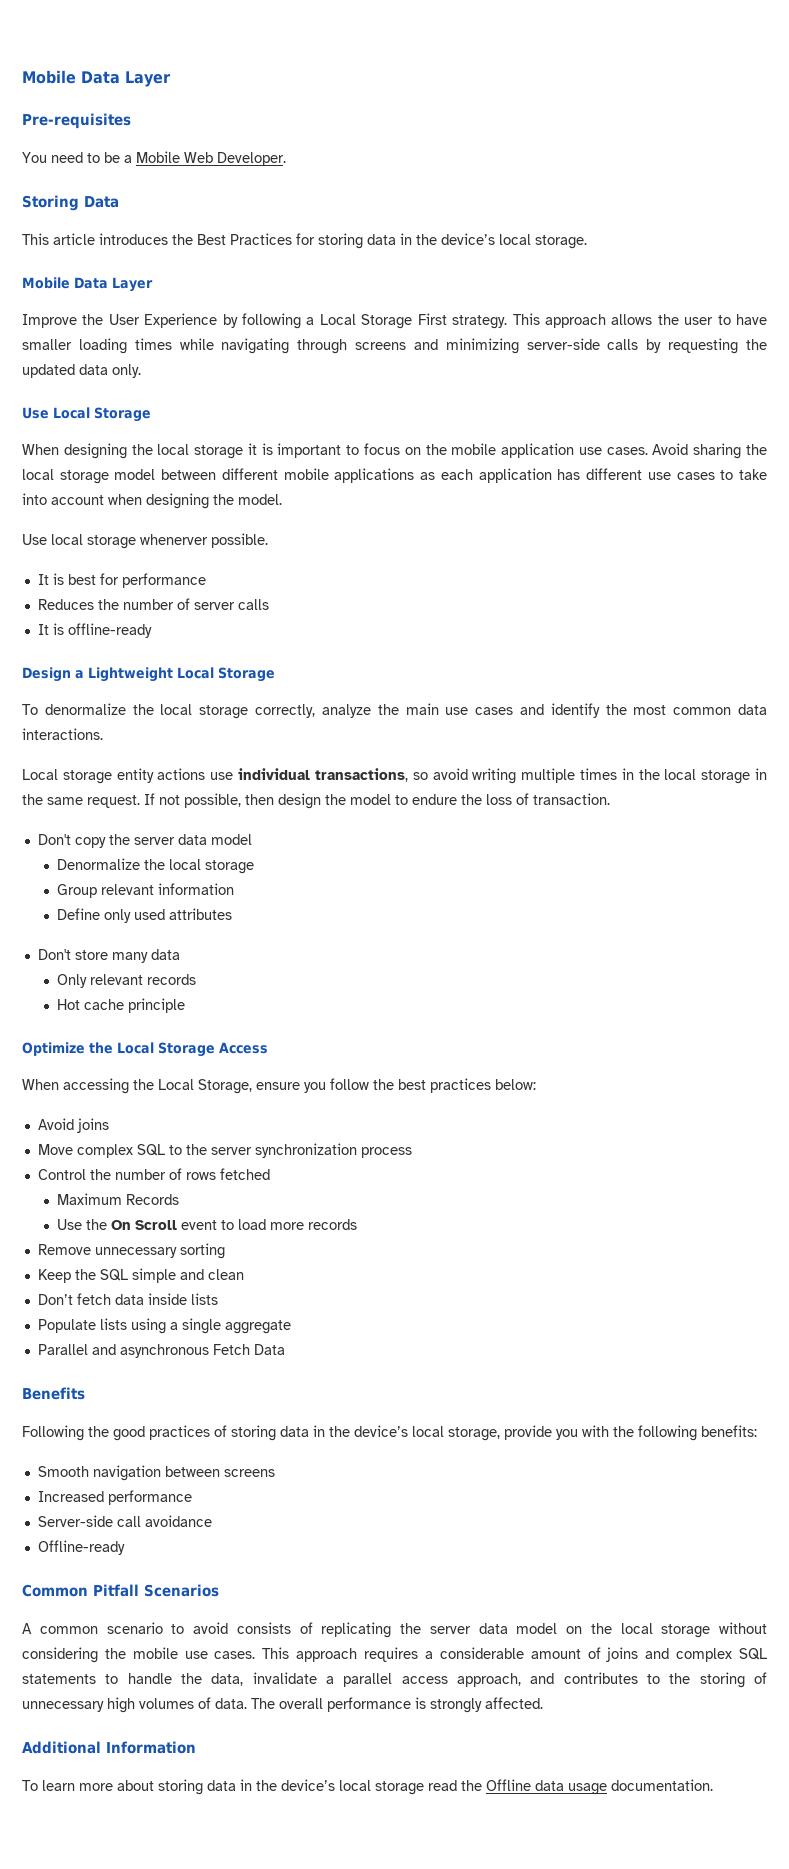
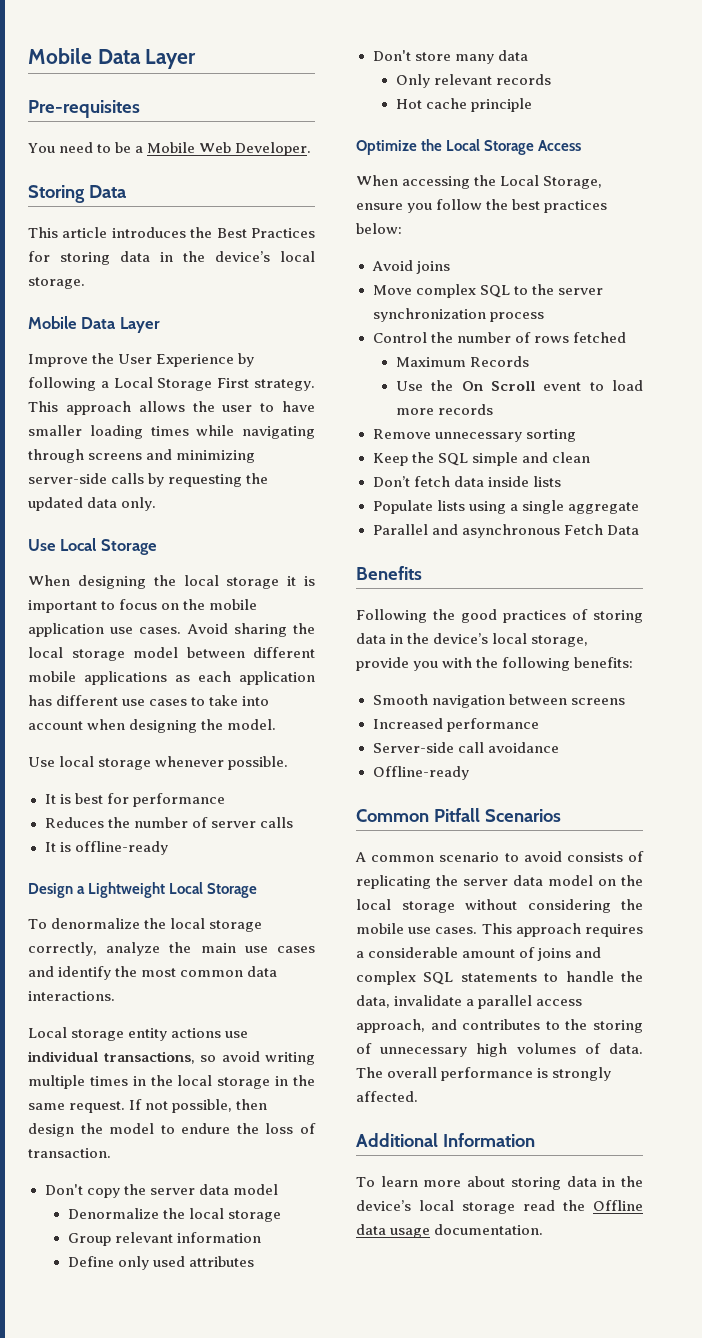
- Use local storage whenerver possible.
+ Use local storage whenever possible.

